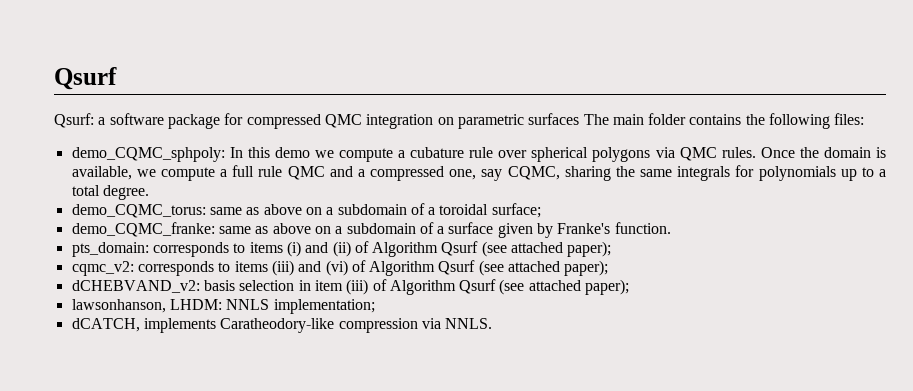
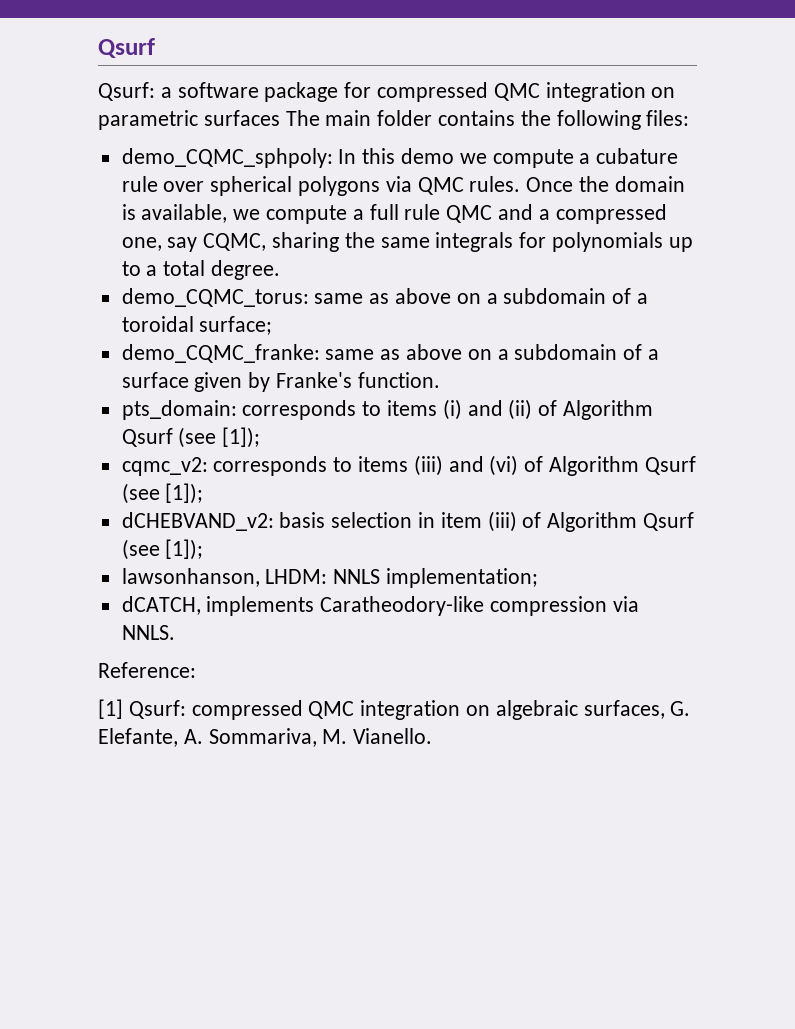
- pts_domain: corresponds to items (i) and (ii) of Algorithm Qsurf (see attached paper);
+ pts_domain: corresponds to items (i) and (ii) of Algorithm Qsurf (see [1]);
- cqmc_v2: corresponds to items (iii) and (vi) of Algorithm Qsurf (see attached paper);
+ cqmc_v2: corresponds to items (iii) and (vi) of Algorithm Qsurf (see [1]);
- dCHEBVAND_v2: basis selection in item (iii) of Algorithm Qsurf (see attached paper);
+ dCHEBVAND_v2: basis selection in item (iii) of Algorithm Qsurf (see [1]);
+ Reference:
+ [1] Qsurf: compressed QMC integration on algebraic surfaces, G. Elefante, A. Sommariva, M. Vianello.

